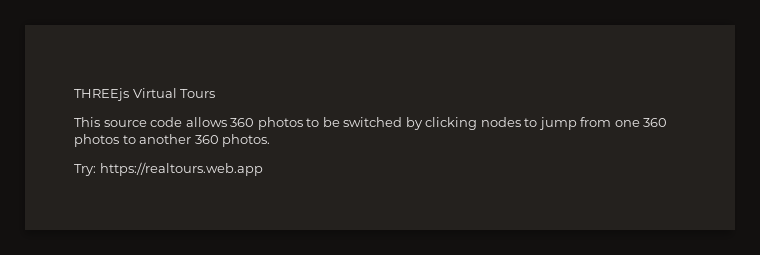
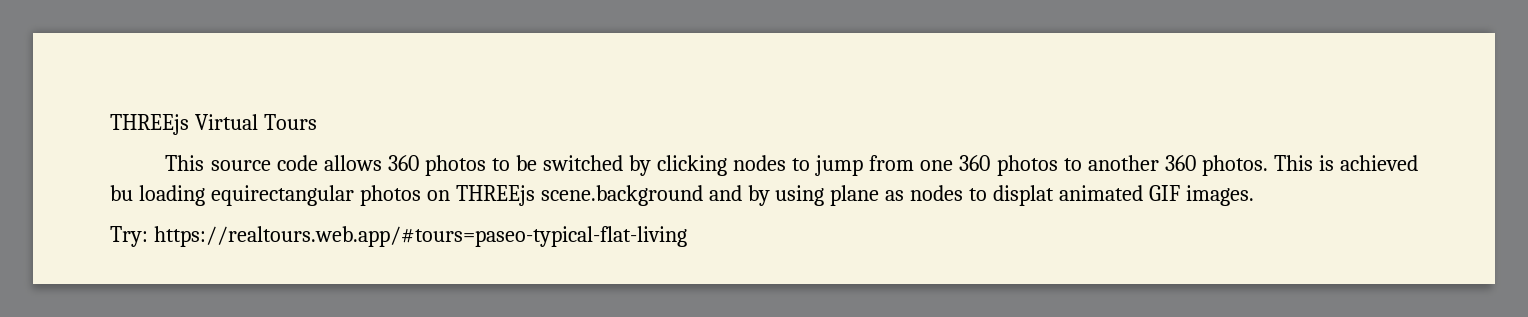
+ This is achieved bu loading equirectangular photos on THREEjs scene.background and by using plane as nodes to displat animated GIF images.
- Try: https://realtours.web.app
+ Try: https://realtours.web.app/#tours=paseo-typical-flat-living

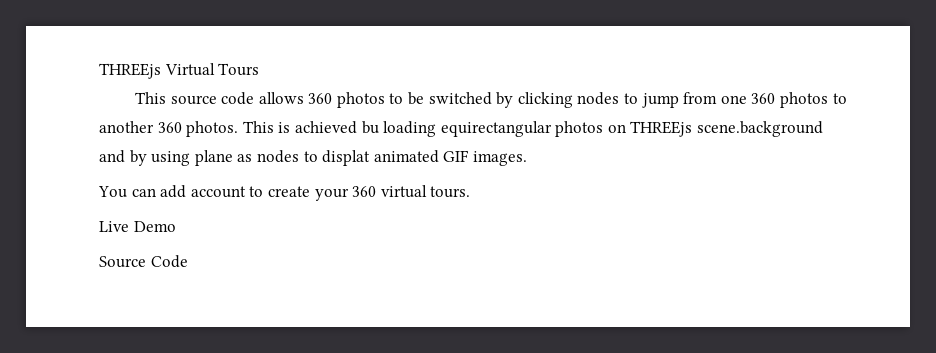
- Try: https://realtours.web.app/#tours=paseo-typical-flat-living
+ You can add account to create your 360 virtual tours.
+ Live Demo
+ Source Code

